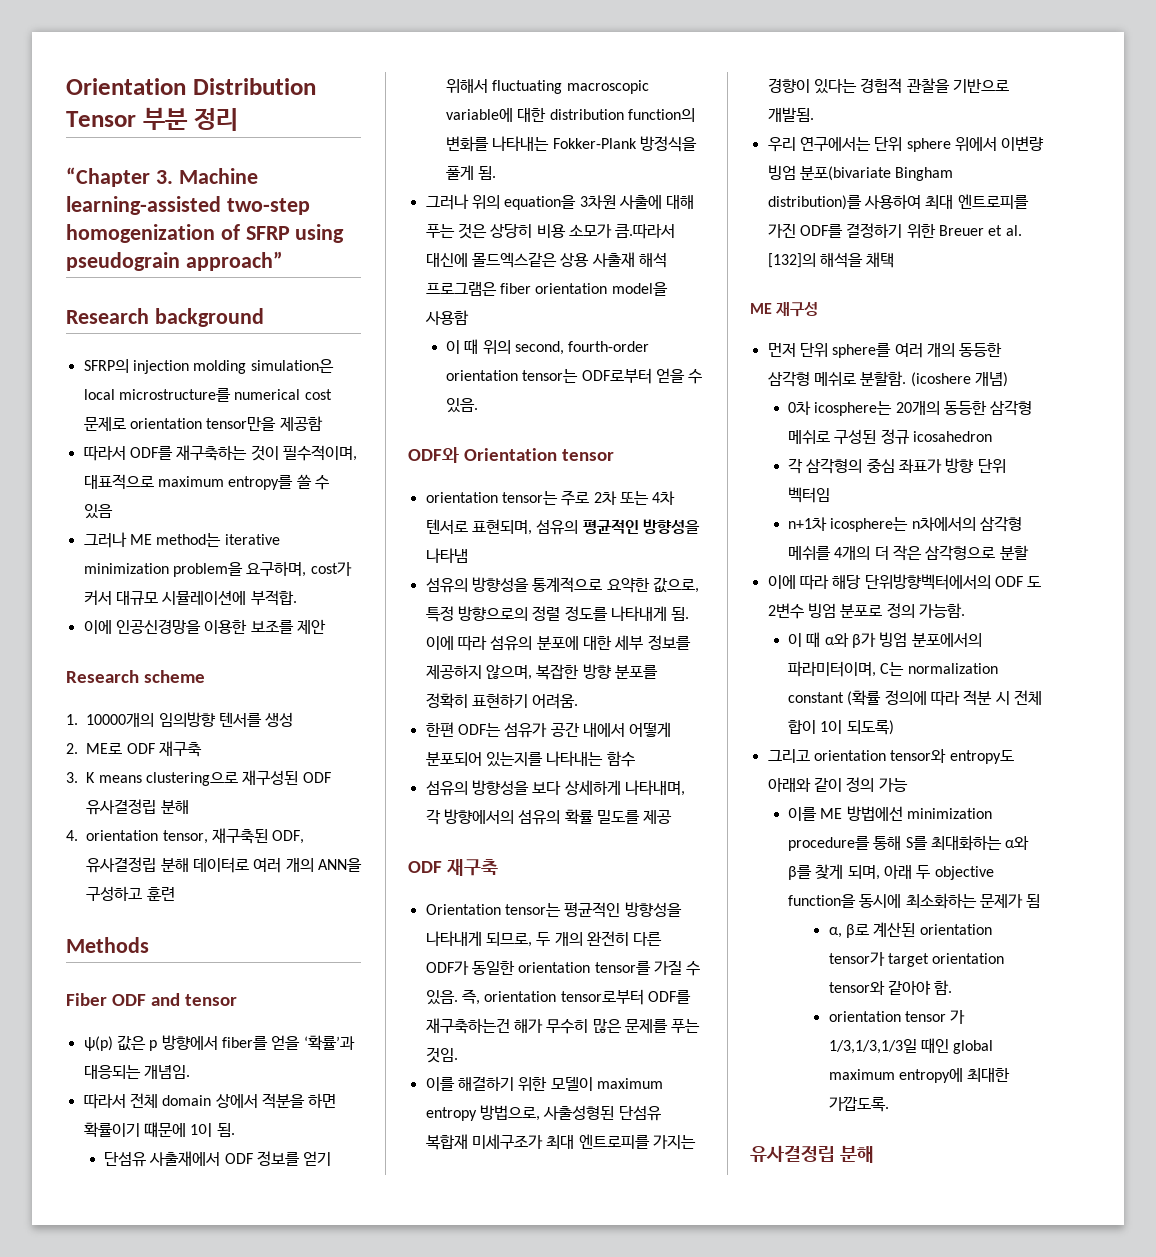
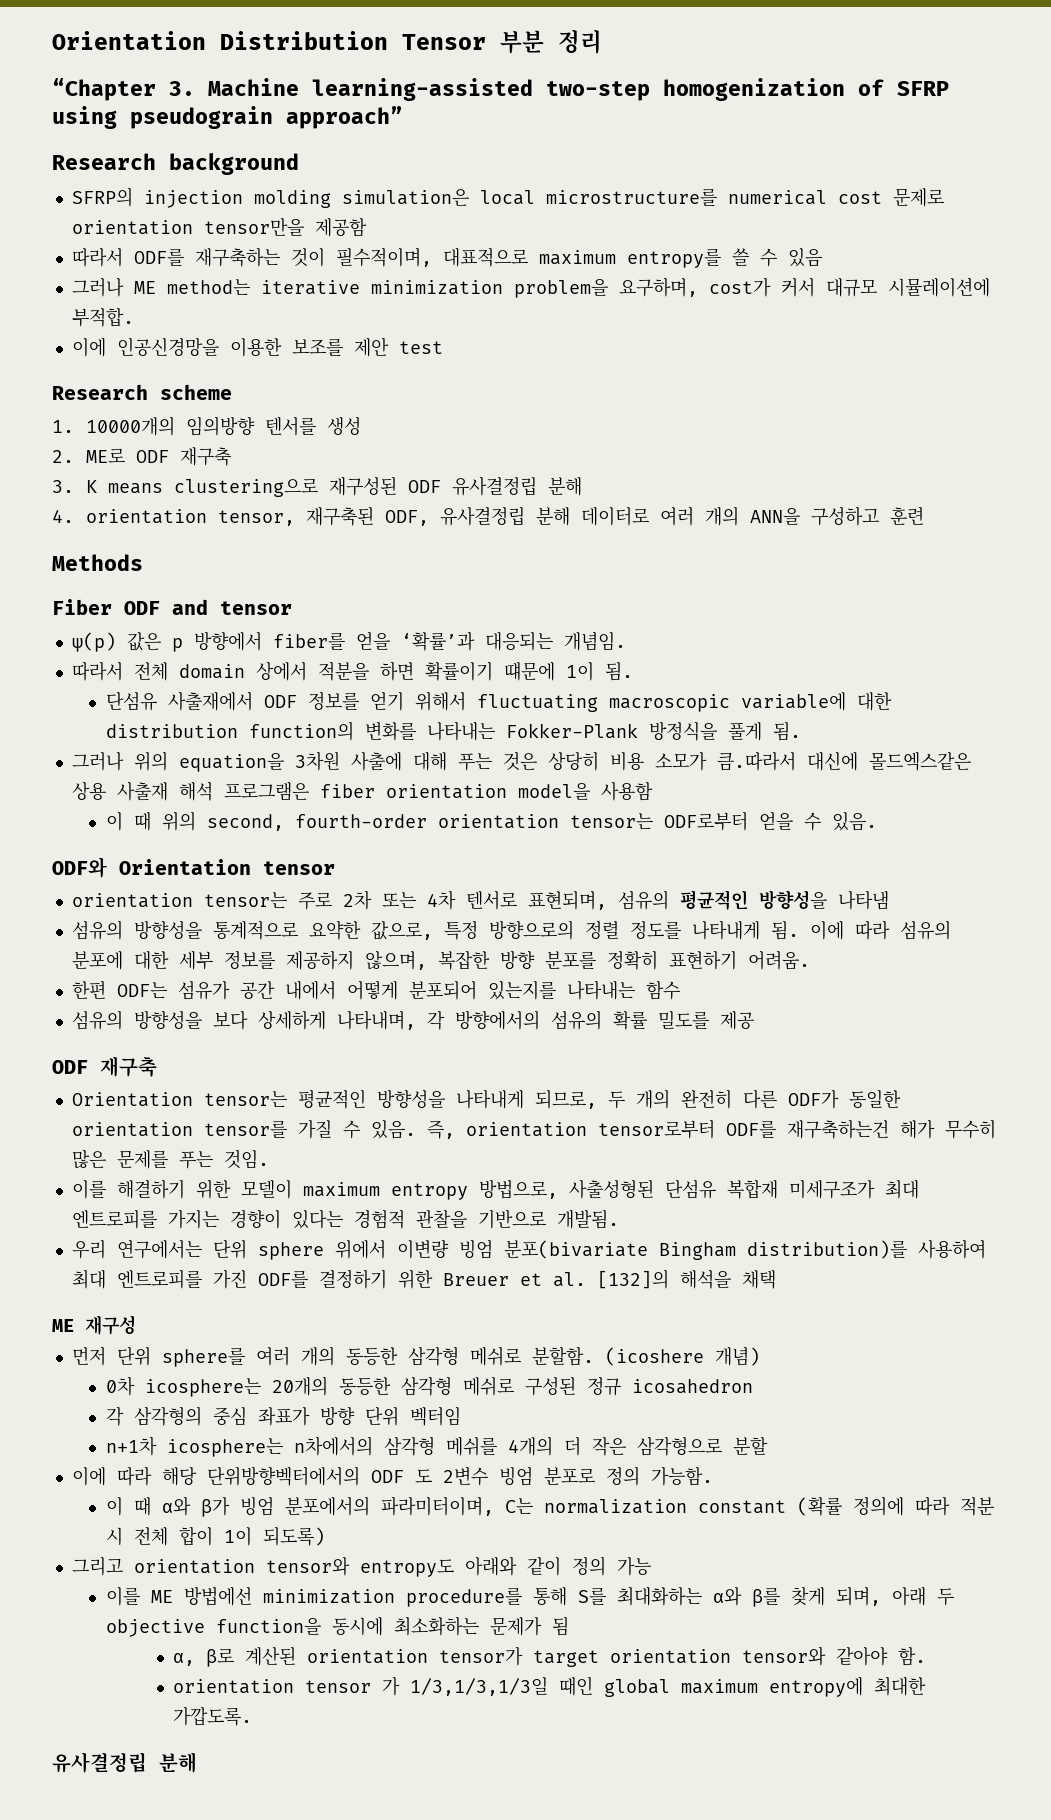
- 이에 인공신경망을 이용한 보조를 제안
+ 이에 인공신경망을 이용한 보조를 제안 test

